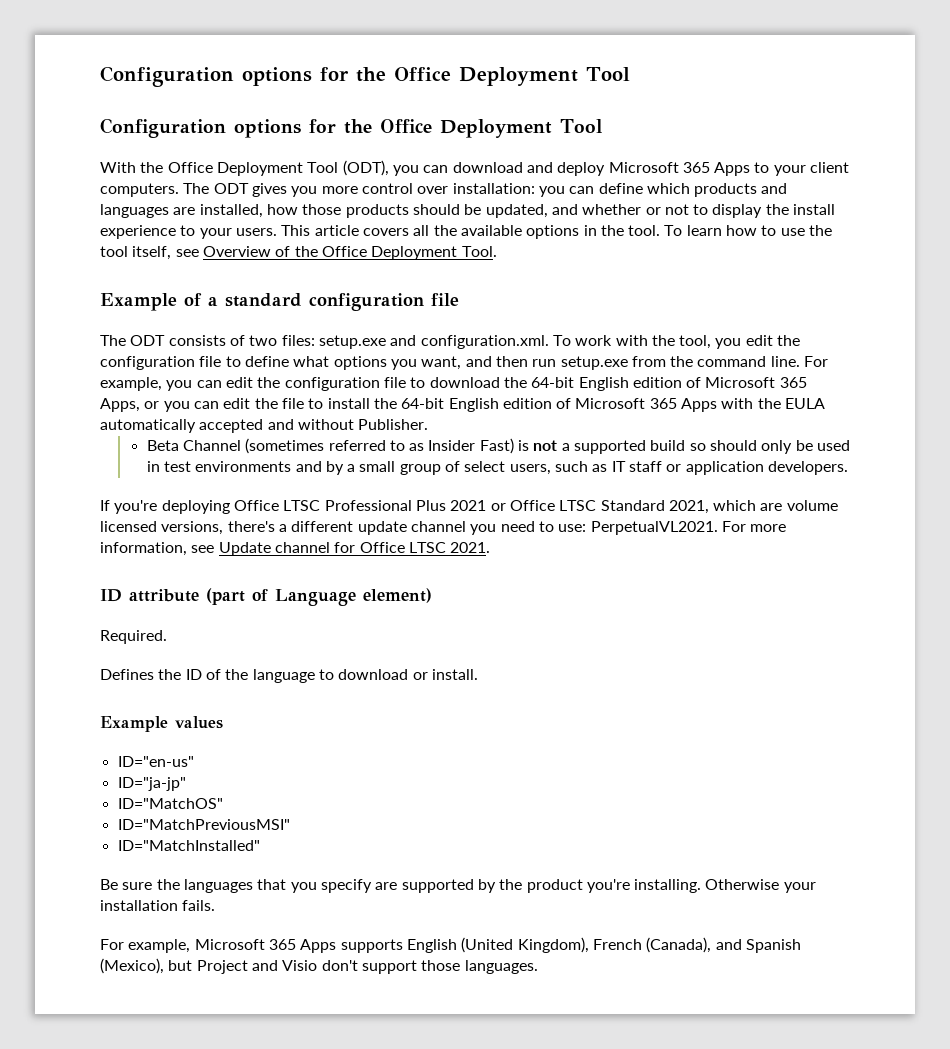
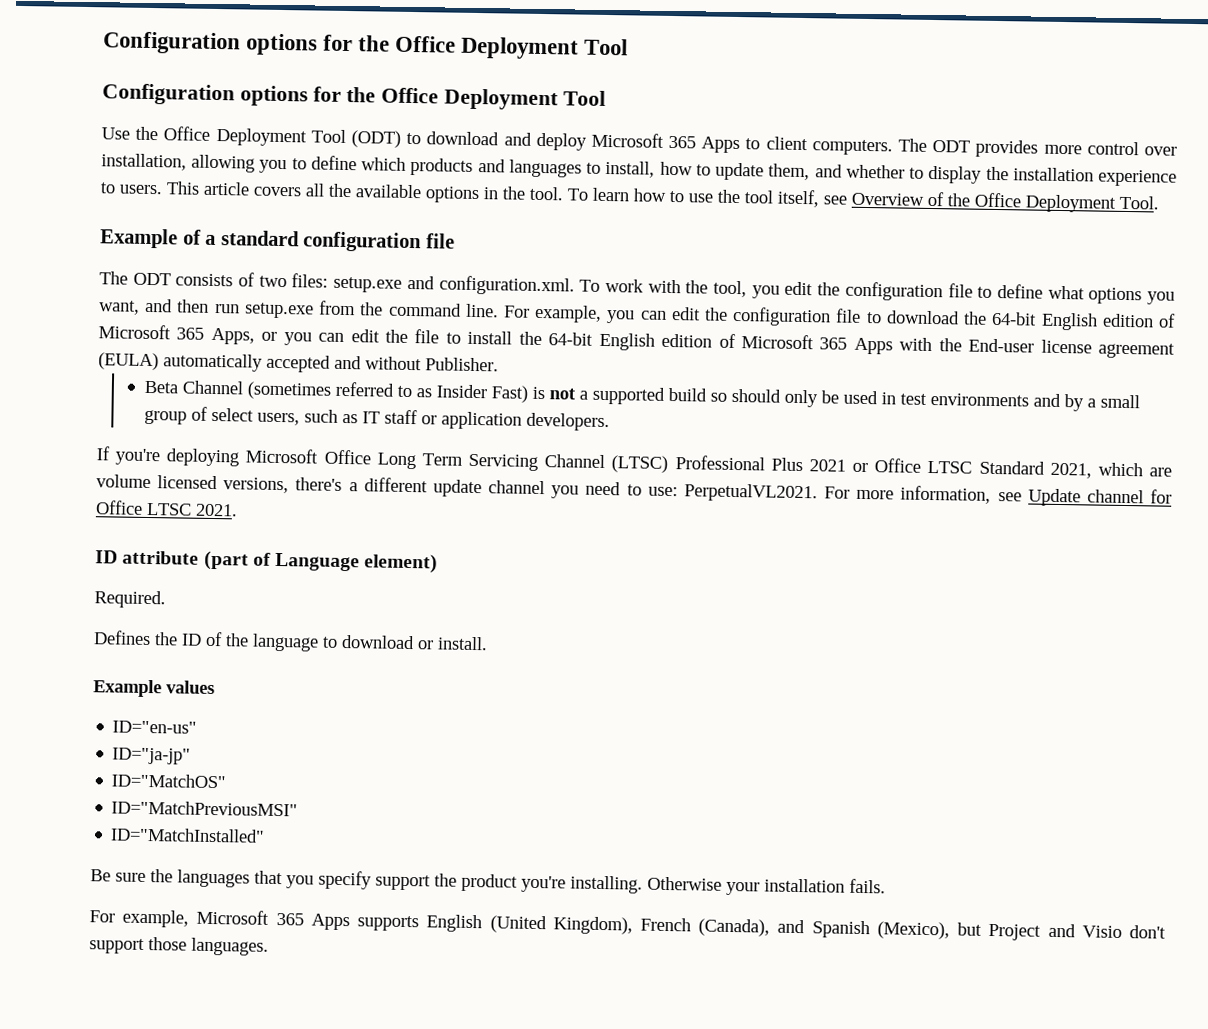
- With the Office Deployment Tool (ODT), you can download and deploy Microsoft 365 Apps to your client computers.
+ Use the Office Deployment Tool (ODT) to download and deploy Microsoft 365 Apps to client computers.
- The ODT gives you more control over installation: you can define which products and languages are installed, how those products should be updated, and whether or not to display the install experience to your users.
+ The ODT provides more control over installation, allowing you to define which products and languages to install, how to update them, and whether to display the installation experience to users.
- For example, you can edit the configuration file to download the 64-bit English edition of Microsoft 365 Apps, or you can edit the file to install the 64-bit English edition of Microsoft 365 Apps with the EULA automatically accepted and without Publisher.
+ For example, you can edit the configuration file to download the 64-bit English edition of Microsoft 365 Apps, or you can edit the file to install the 64-bit English edition of Microsoft 365 Apps with the End-user license agreement (EULA) automatically accepted and without Publisher.
- If you're deploying Office LTSC Professional Plus 2021 or Office LTSC Standard 2021, which are volume licensed versions, there's a different update channel you need to use: PerpetualVL2021.
+ If you're deploying Microsoft Office Long Term Servicing Channel (LTSC) Professional Plus 2021 or Office LTSC Standard 2021, which are volume licensed versions, there's a different update channel you need to use: PerpetualVL2021.
- Be sure the languages that you specify are supported by the product you're installing.
+ Be sure the languages that you specify support the product you're installing.

